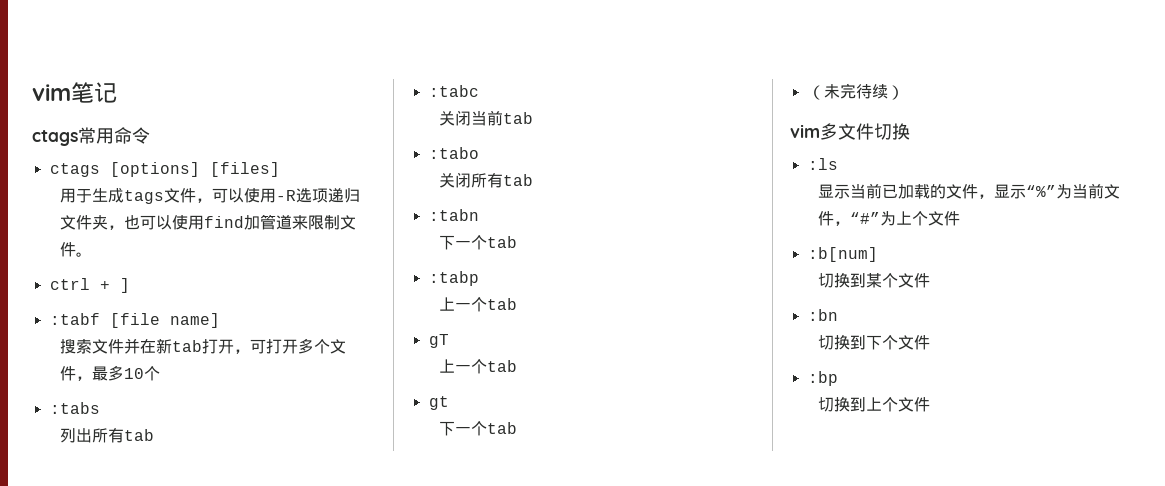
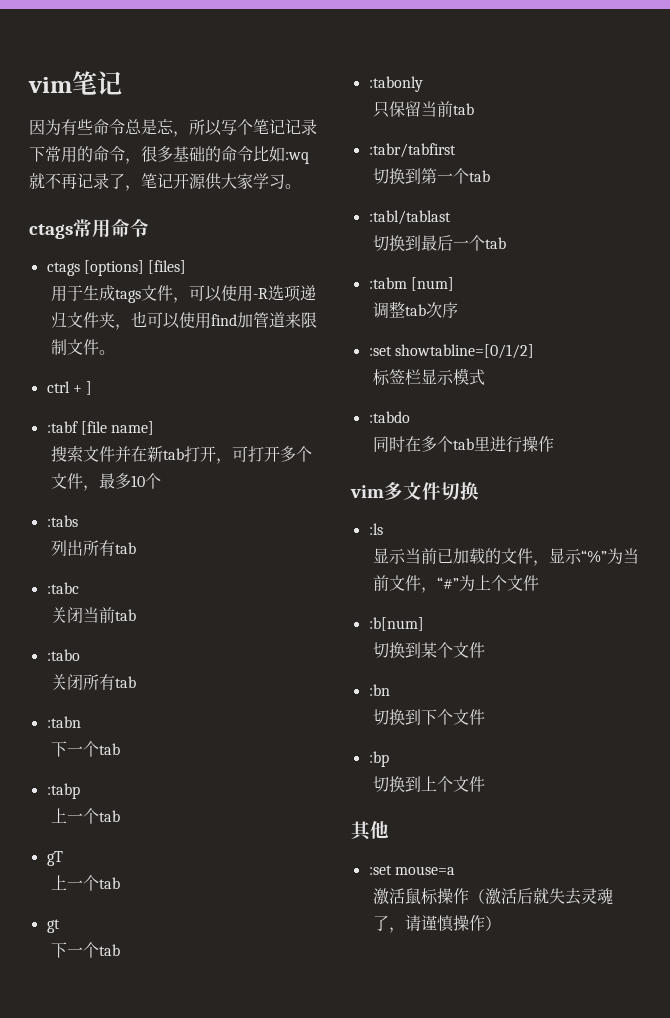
+ 因为有些命令总是忘，所以写个笔记记录下常用的命令，很多基础的命令比如:wq就不再记录了，笔记开源供大家学习。
- （未完待续）
+ :tabonly
+ 只保留当前tab
+ :tabr/tabfirst
+ 切换到第一个tab
+ :tabl/tablast
+ 切换到最后一个tab
+ :tabm [num]
+ 调整tab次序
+ :set showtabline=[0/1/2]
+ 标签栏显示模式
+ :tabdo
+ 同时在多个tab里进行操作
+ 其他
+ :set mouse=a
+ 激活鼠标操作（激活后就失去灵魂了，请谨慎操作）

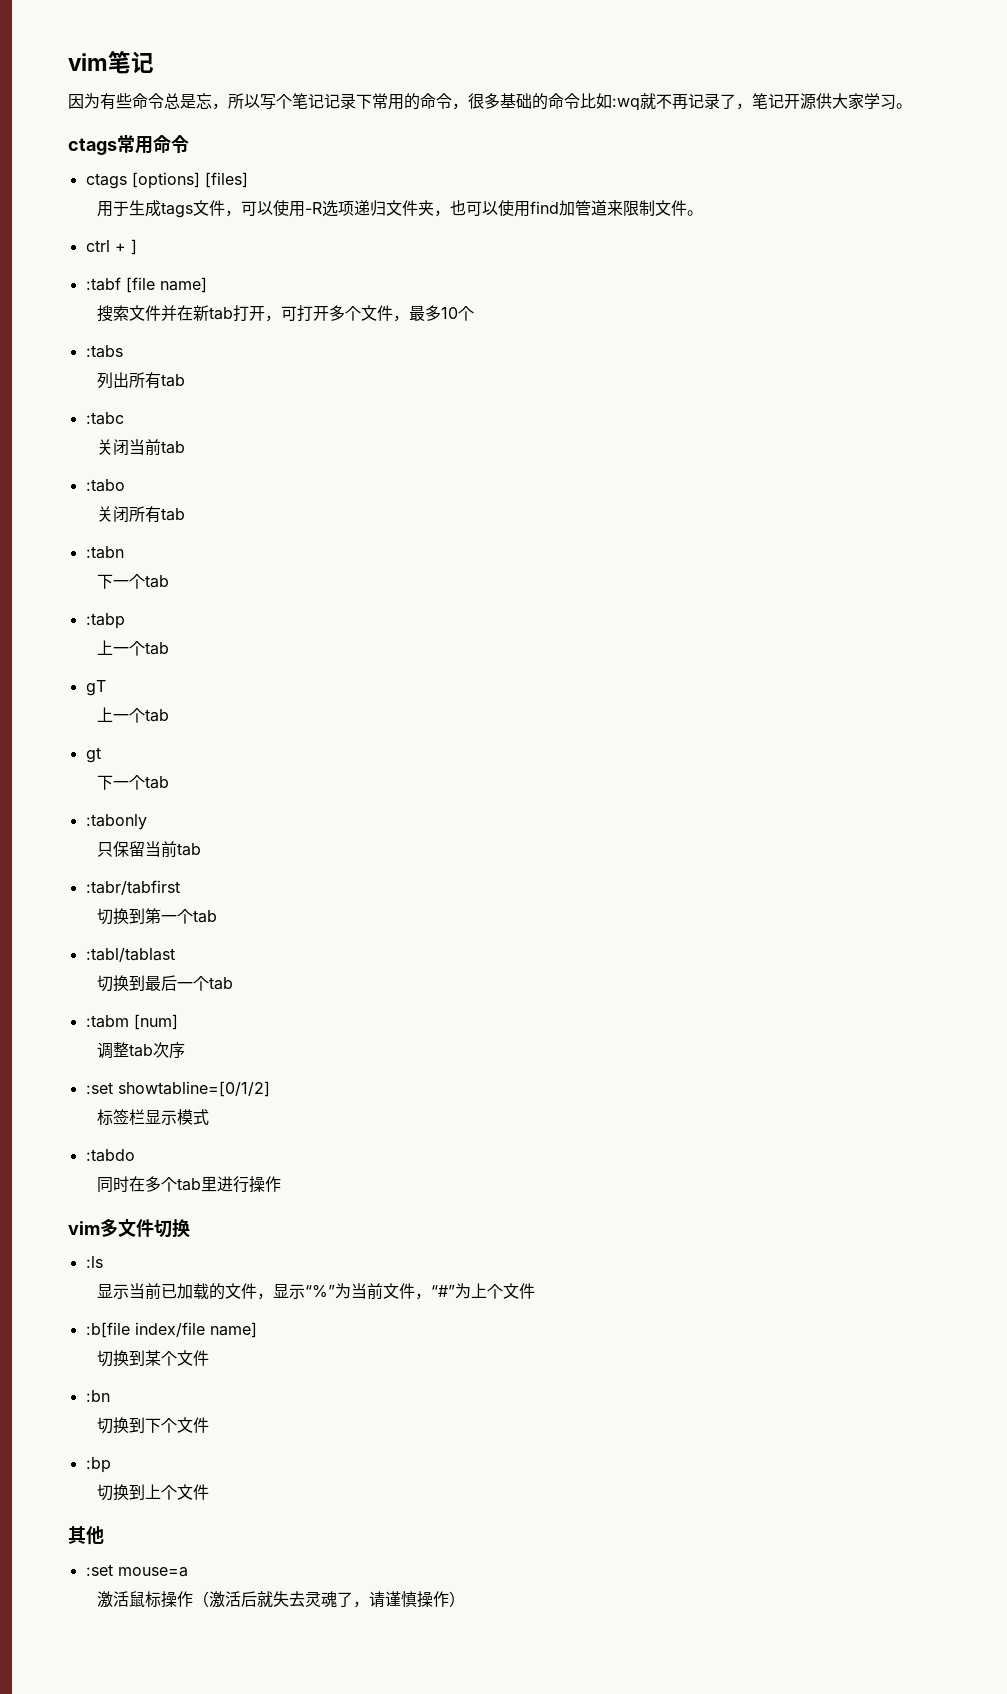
- :b[num]
+ :b[file index/file name]

